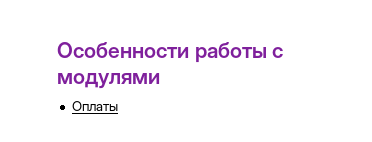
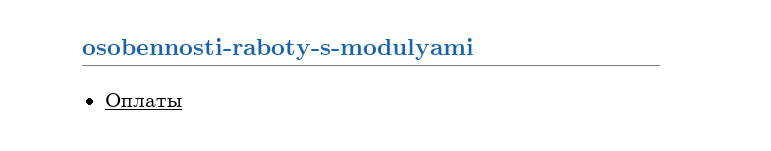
- Особенности работы с модулями
+ osobennosti-raboty-s-modulyami

